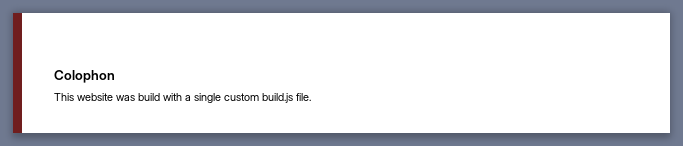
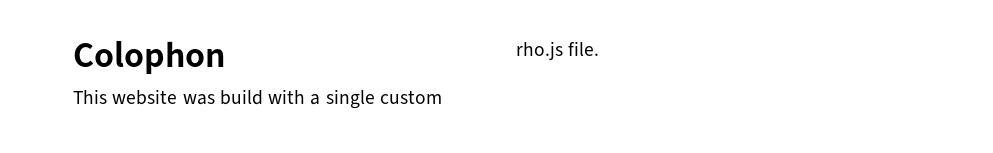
- This website was build with a single custom build.js file.
+ This website was build with a single custom rho.js file.

